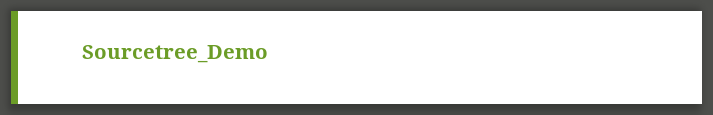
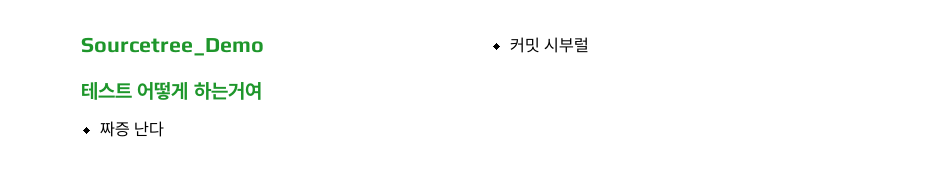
+ 테스트 어떻게 하는거여
+ 짜증 난다
+ 커밋 시부럴

